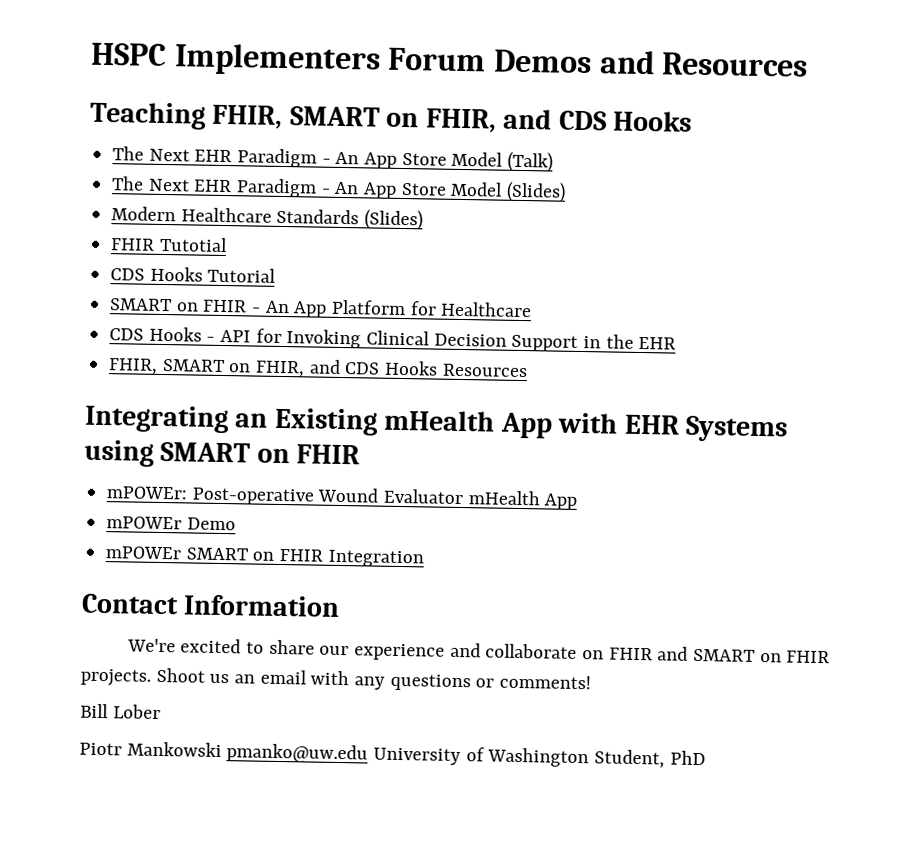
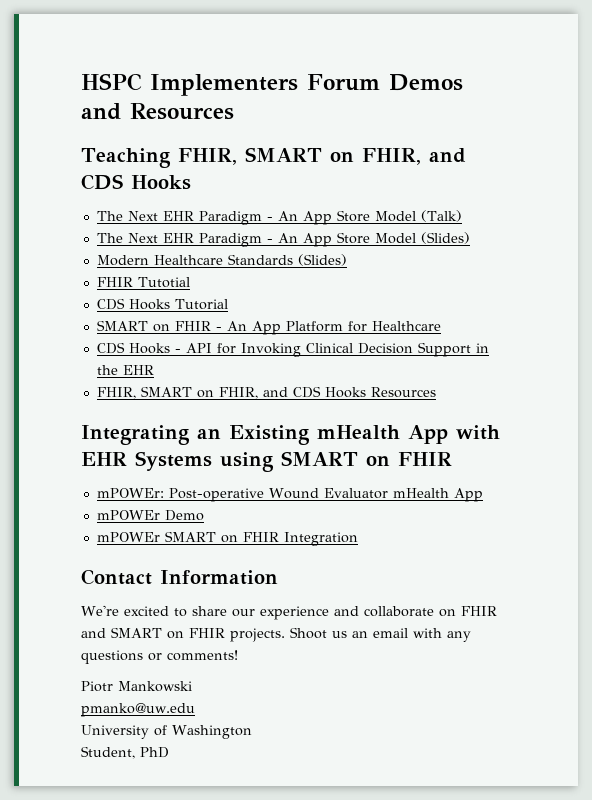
- Bill Lober
- Piotr Mankowski pmanko@uw.edu University of Washington Student, PhD
+ Piotr Mankowski
+ pmanko@uw.edu
+ University of Washington
+ Student, PhD

